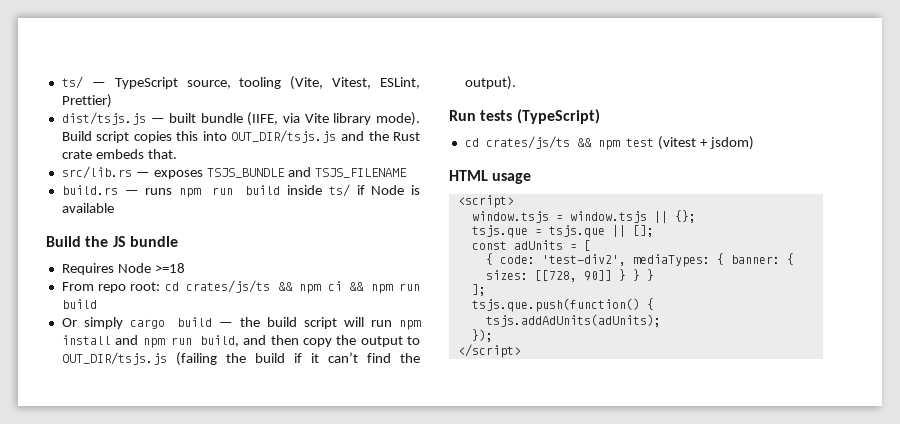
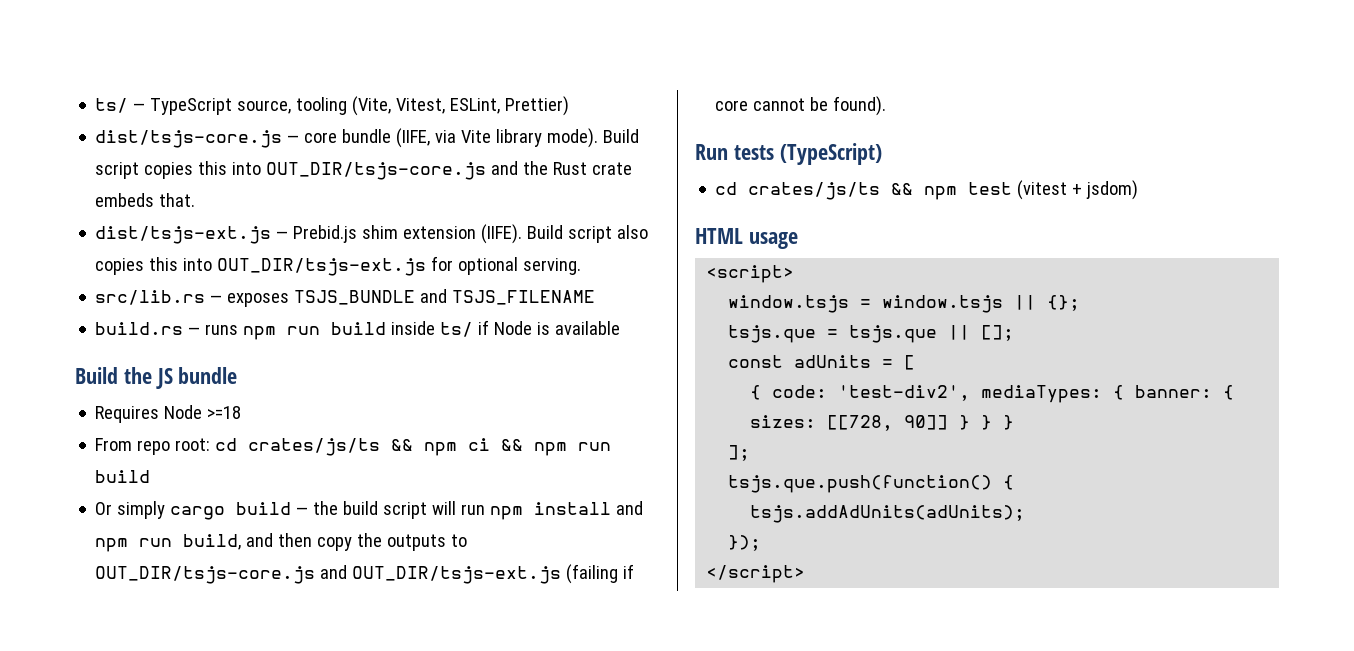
- dist/tsjs.js — built bundle (IIFE, via Vite library mode).
+ dist/tsjs-core.js — core bundle (IIFE, via Vite library mode).
- Build script copies this into OUT_DIR/tsjs.js and the Rust crate embeds that.
+ Build script copies this into OUT_DIR/tsjs-core.js and the Rust crate embeds that.
+ dist/tsjs-ext.js — Prebid.js shim extension (IIFE). Build script also copies this into OUT_DIR/tsjs-ext.js for optional serving.
- Or simply cargo build — the build script will run npm install and npm run build, and then copy the output to OUT_DIR/tsjs.js (failing the build if it can’t find the output).
+ Or simply cargo build — the build script will run npm install and npm run build, and then copy the outputs to OUT_DIR/tsjs-core.js and OUT_DIR/tsjs-ext.js (failing if core cannot be found).

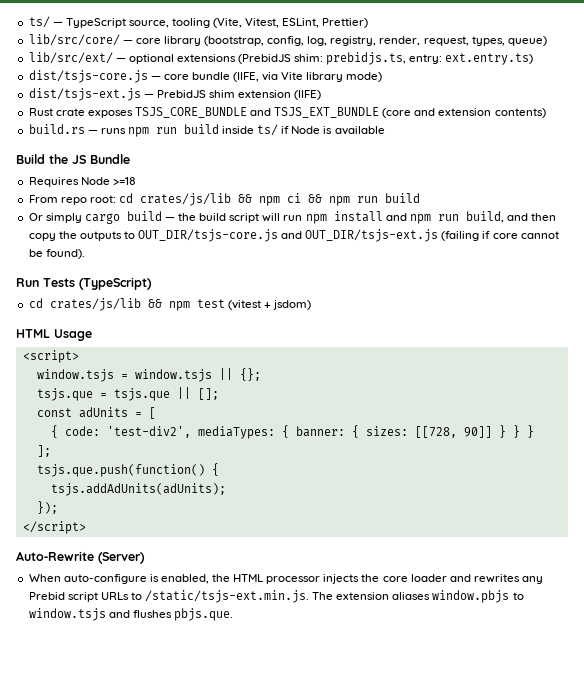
+ lib/src/core/ — core library (bootstrap, config, log, registry, render, request, types, queue)
+ lib/src/ext/ — optional extensions (PrebidJS shim: prebidjs.ts, entry: ext.entry.ts)
- dist/tsjs-core.js — core bundle (IIFE, via Vite library mode). Build script copies this into OUT_DIR/tsjs-core.js and the Rust crate embeds that.
+ dist/tsjs-core.js — core bundle (IIFE, via Vite library mode)
- dist/tsjs-ext.js — Prebid.js shim extension (IIFE). Build script also copies this into OUT_DIR/tsjs-ext.js for optional serving.
- src/lib.rs — exposes TSJS_BUNDLE and TSJS_FILENAME
+ dist/tsjs-ext.js — PrebidJS shim extension (IIFE)
+ Rust crate exposes TSJS_CORE_BUNDLE and TSJS_EXT_BUNDLE (core and extension contents)
- Build the JS bundle
+ Build the JS Bundle
- From repo root: cd crates/js/ts && npm ci && npm run build
+ From repo root: cd crates/js/lib && npm ci && npm run build
- Run tests (TypeScript)
+ Run Tests (TypeScript)
- cd crates/js/ts && npm test (vitest + jsdom)
+ cd crates/js/lib && npm test (vitest + jsdom)
- HTML usage
+ HTML Usage
+ Auto‑Rewrite (Server)
+ When auto-configure is enabled, the HTML processor injects the core loader and rewrites any Prebid script URLs to /static/tsjs-ext.min.js. The extension aliases window.pbjs to window.tsjs and flushes pbjs.que.

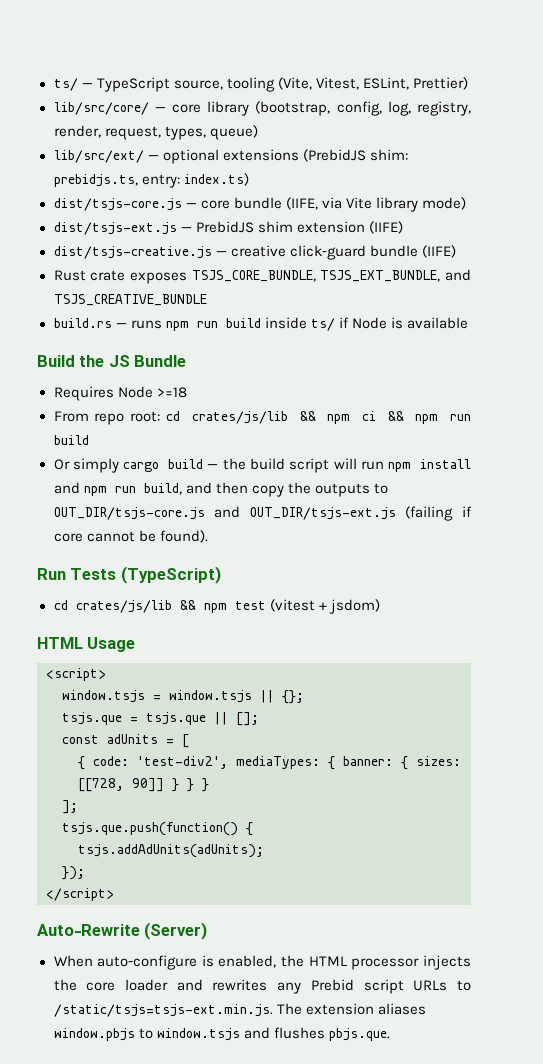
- lib/src/ext/ — optional extensions (PrebidJS shim: prebidjs.ts, entry: ext.entry.ts)
+ lib/src/ext/ — optional extensions (PrebidJS shim: prebidjs.ts, entry: index.ts)
- Rust crate exposes TSJS_CORE_BUNDLE and TSJS_EXT_BUNDLE (core and extension contents)
+ dist/tsjs-creative.js — creative click‑guard bundle (IIFE)
+ Rust crate exposes TSJS_CORE_BUNDLE, TSJS_EXT_BUNDLE, and TSJS_CREATIVE_BUNDLE
- When auto-configure is enabled, the HTML processor injects the core loader and rewrites any Prebid script URLs to /static/tsjs-ext.min.js. The extension aliases window.pbjs to window.tsjs and flushes pbjs.que.
+ When auto-configure is enabled, the HTML processor injects the core loader and rewrites any Prebid script URLs to /static/tsjs=tsjs-ext.min.js. The extension aliases window.pbjs to window.tsjs and flushes pbjs.que.

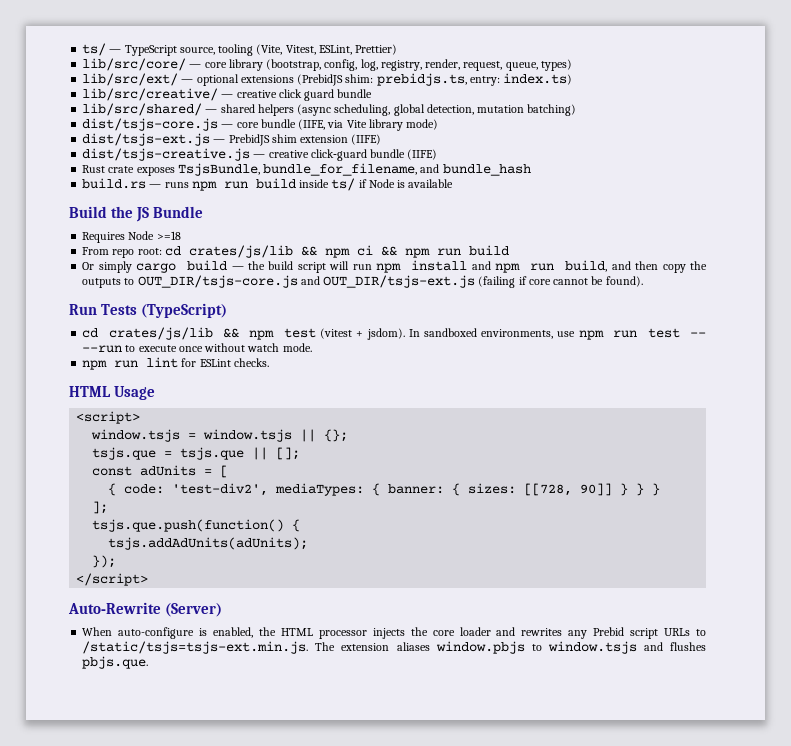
- lib/src/core/ — core library (bootstrap, config, log, registry, render, request, types, queue)
+ lib/src/core/ — core library (bootstrap, config, log, registry, render, request, queue, types)
+ lib/src/creative/ — creative click guard bundle
+ lib/src/shared/ — shared helpers (async scheduling, global detection, mutation batching)
- Rust crate exposes TSJS_CORE_BUNDLE, TSJS_EXT_BUNDLE, and TSJS_CREATIVE_BUNDLE
+ Rust crate exposes TsjsBundle, bundle_for_filename, and bundle_hash
- cd crates/js/lib && npm test (vitest + jsdom)
+ cd crates/js/lib && npm test (vitest + jsdom). In sandboxed environments, use npm run test -- --run to execute once without watch mode.
+ npm run lint for ESLint checks.

